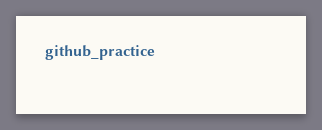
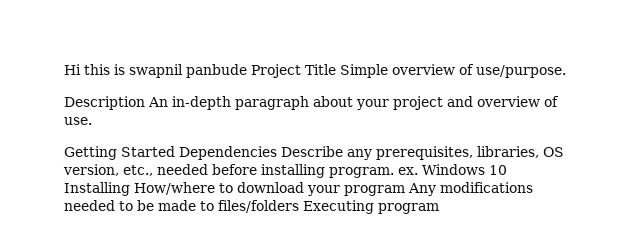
- github_practice
+ Hi this is swapnil panbude Project Title Simple overview of use/purpose.
+ Description An in-depth paragraph about your project and overview of use.
+ Getting Started Dependencies Describe any prerequisites, libraries, OS version, etc., needed before installing program. ex. Windows 10 Installing How/where to download your program Any modifications needed to be made to files/folders Executing program

